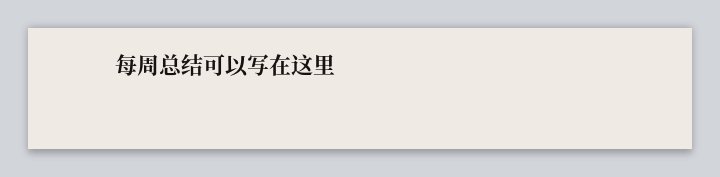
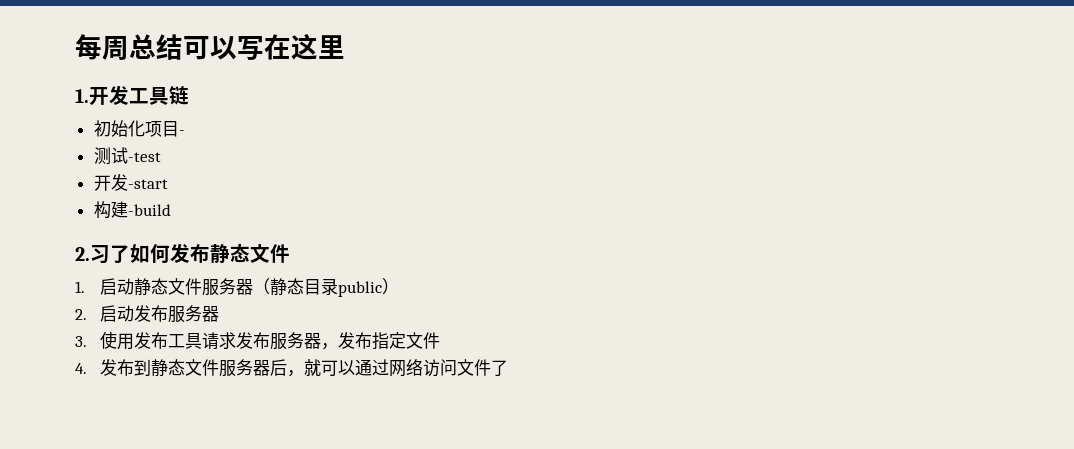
+ 1.开发工具链
+ 初始化项目-
+ 测试-test
+ 开发-start
+ 构建-build
+ 2.习了如何发布静态文件
+ 1.启动静态文件服务器（静态目录public）
+ 2.启动发布服务器
+ 3.使用发布工具请求发布服务器，发布指定文件
+ 4.发布到静态文件服务器后，就可以通过网络访问文件了

